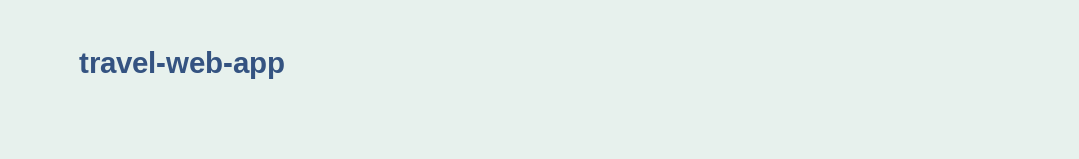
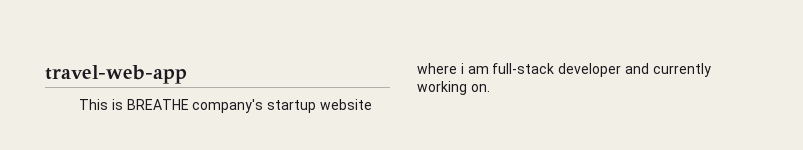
+ This is BREATHE company's startup website where i am full-stack developer and currently working on.

